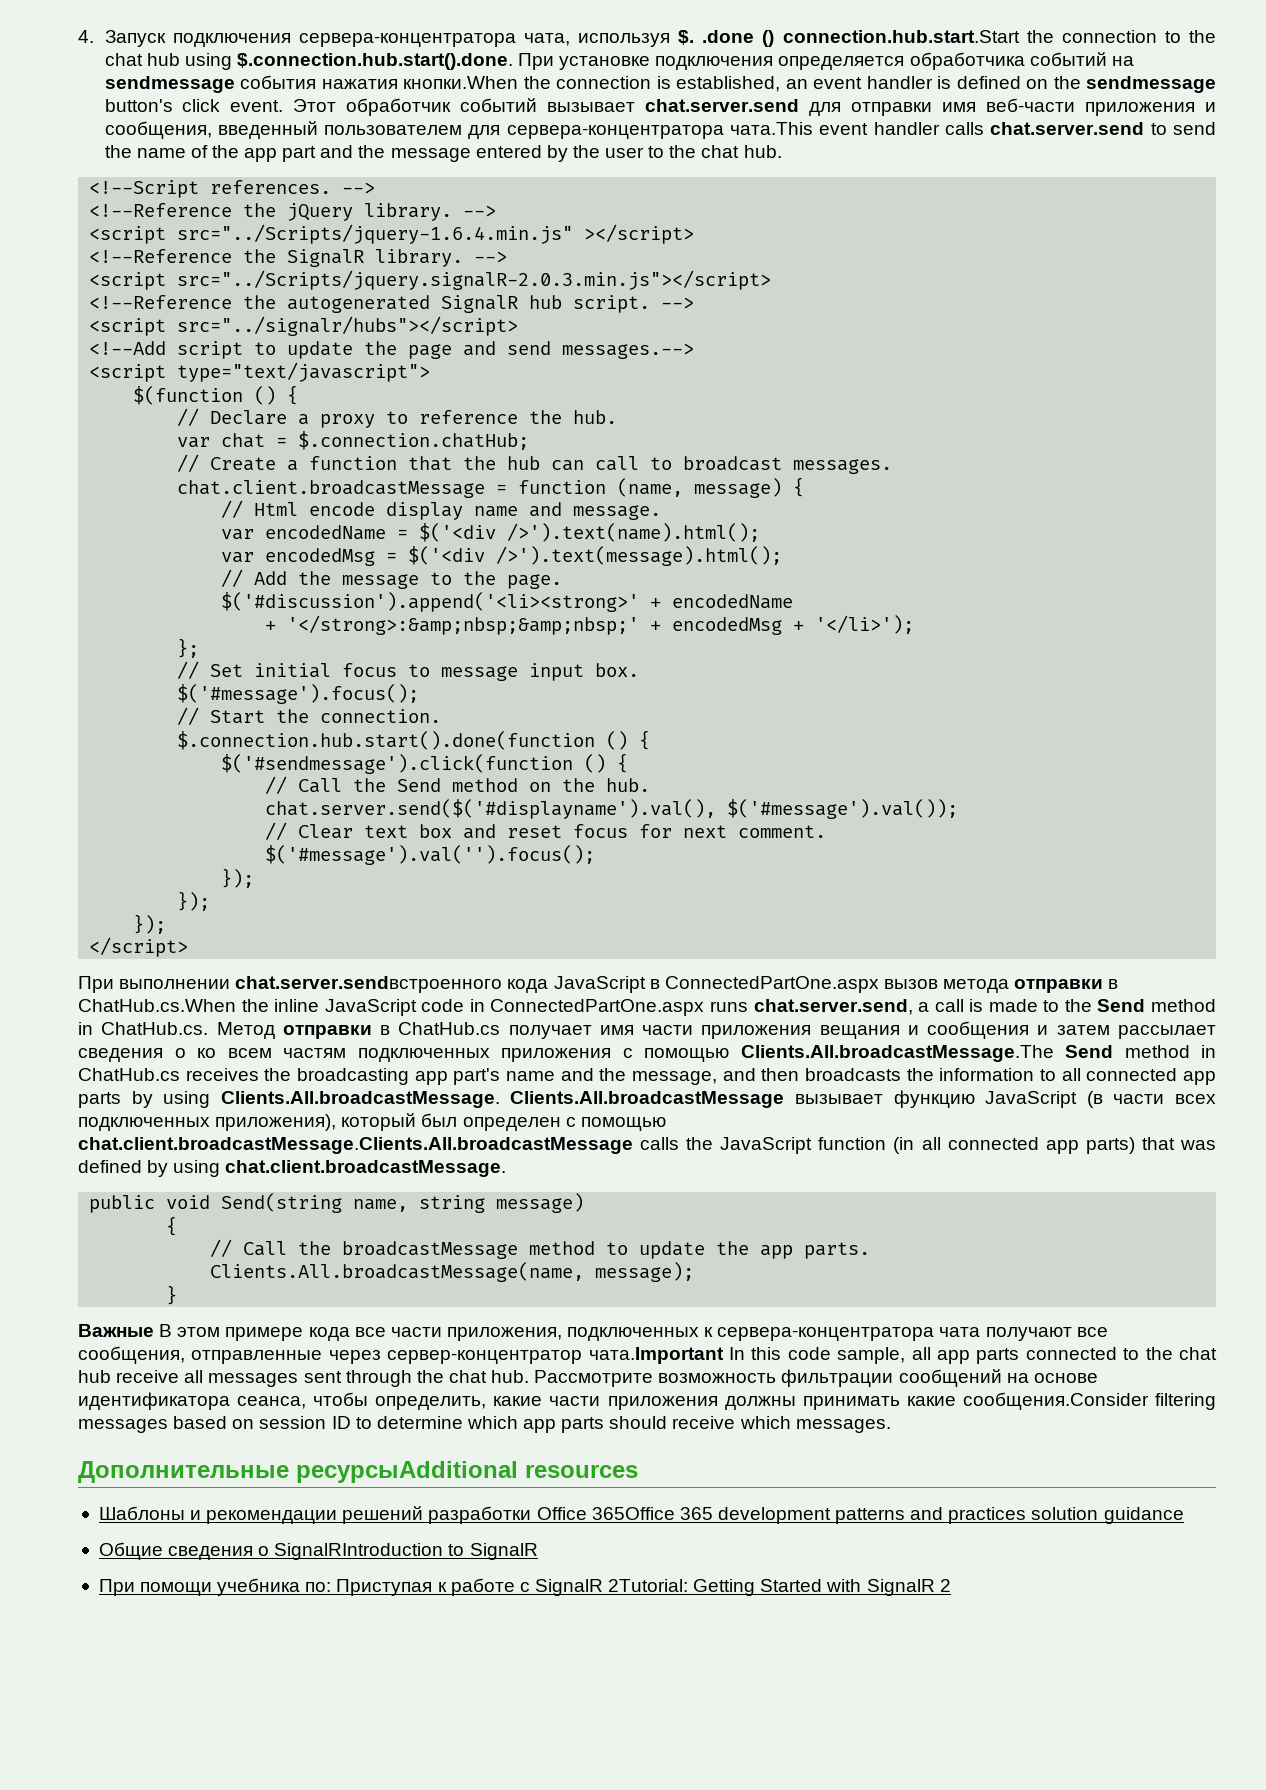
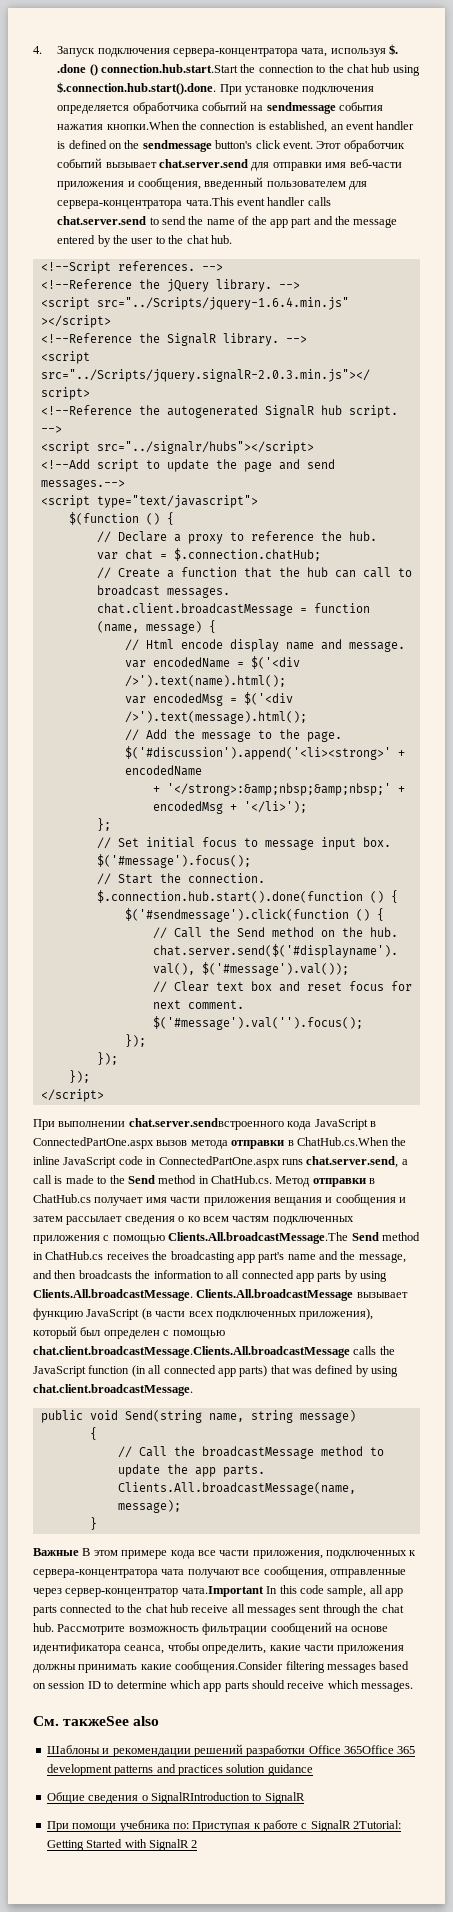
- Дополнительные ресурсыAdditional resources
+ См. такжеSee also

